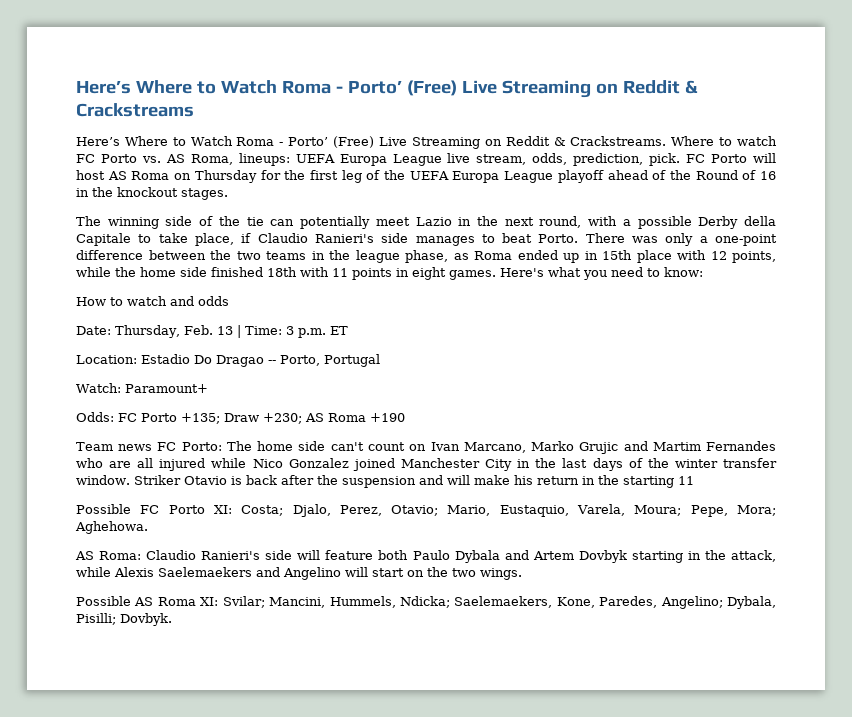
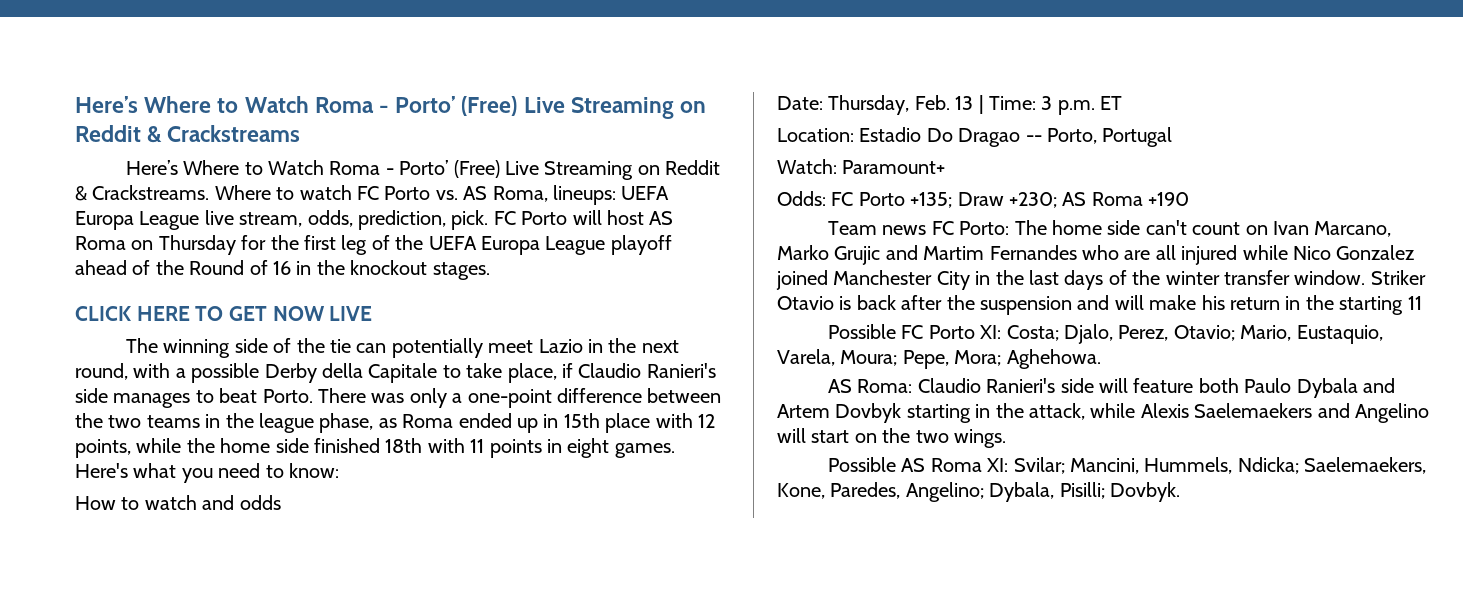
+ CLICK HERE TO GET NOW LIVE

